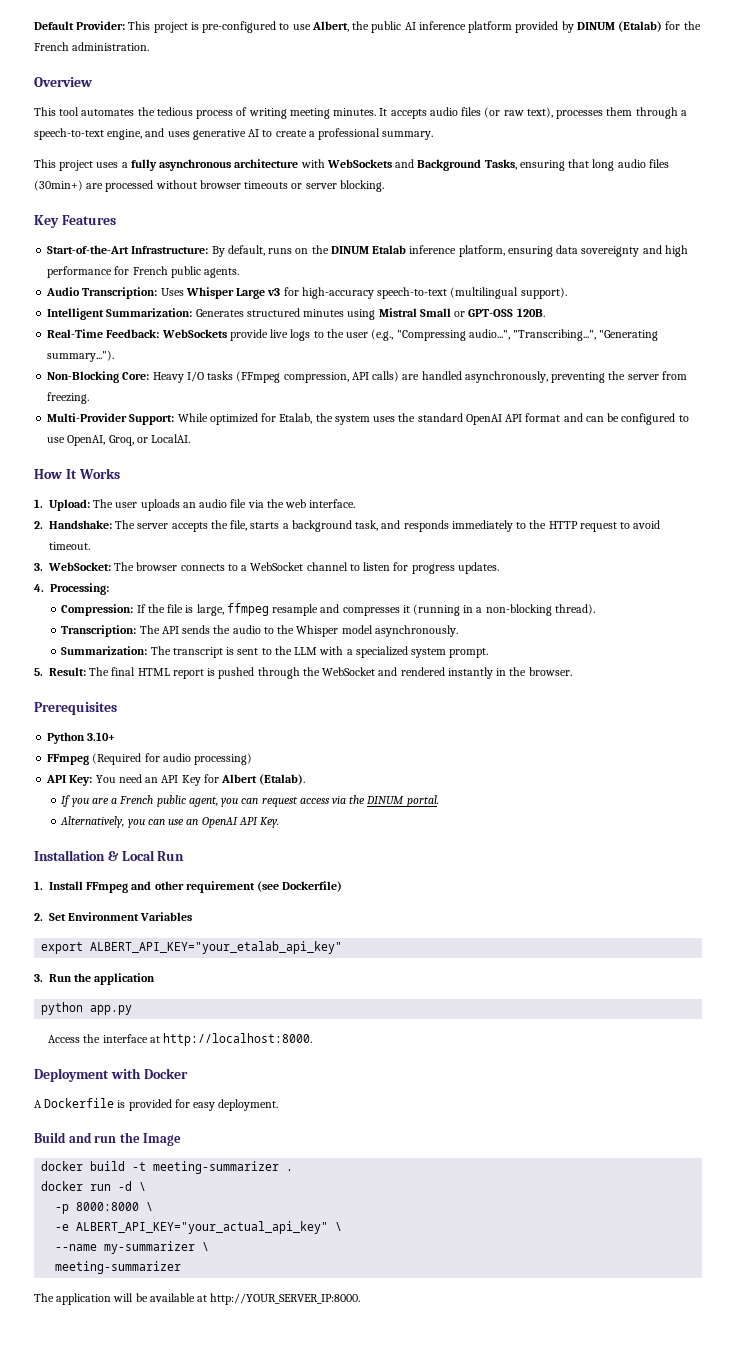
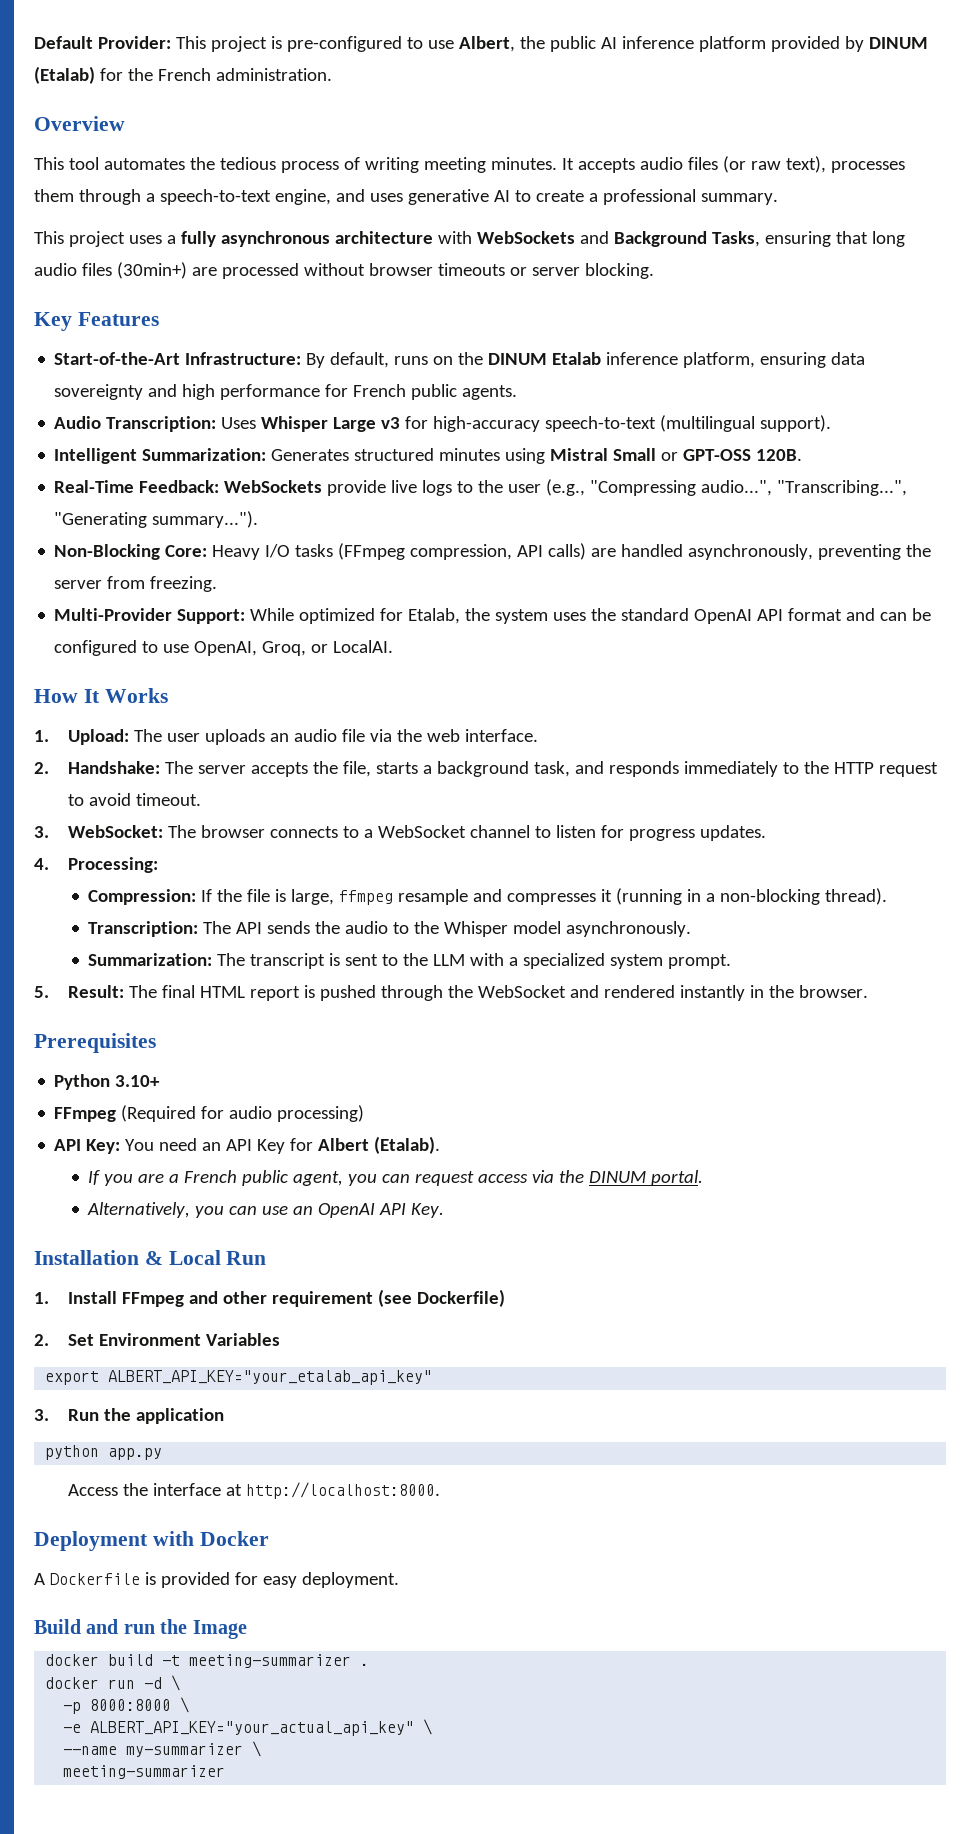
- The application will be available at http://YOUR_SERVER_IP:8000.

